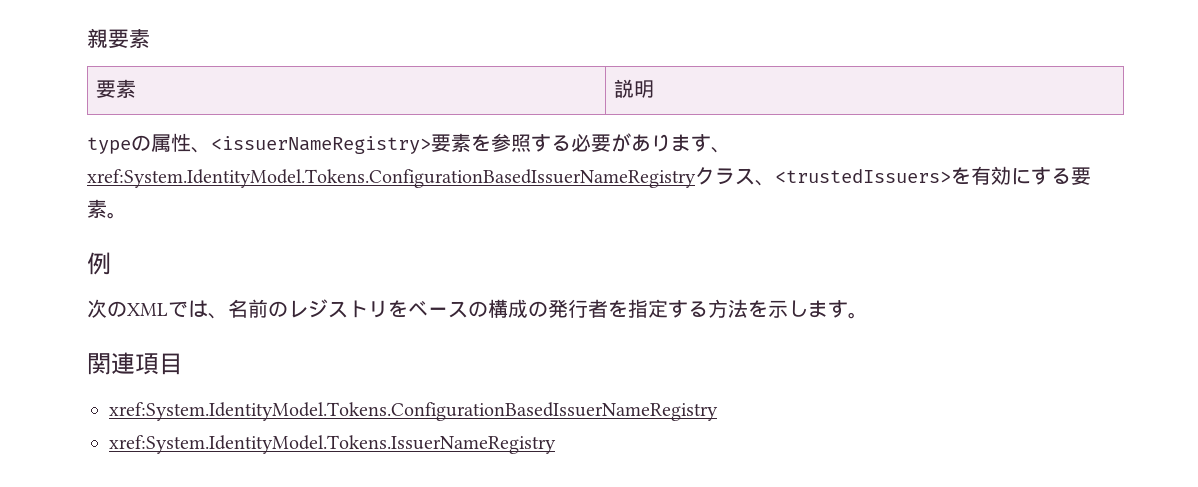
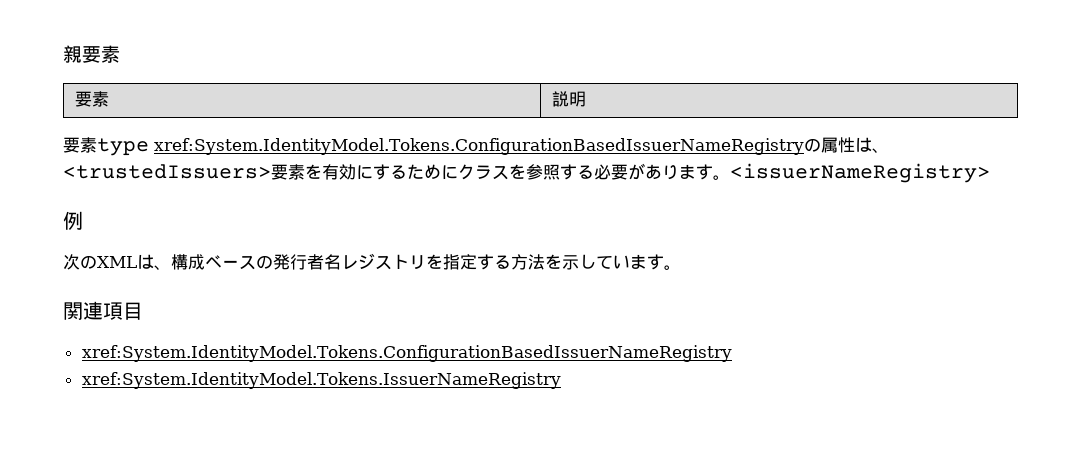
- typeの属性、<issuerNameRegistry>要素を参照する必要があります、xref:System.IdentityModel.Tokens.ConfigurationBasedIssuerNameRegistryクラス、<trustedIssuers>を有効にする要素。
+ 要素type xref:System.IdentityModel.Tokens.ConfigurationBasedIssuerNameRegistryの属性は、<trustedIssuers>要素を有効にするためにクラスを参照する必要があります。<issuerNameRegistry>
- 次のXMLでは、名前のレジストリをベースの構成の発行者を指定する方法を示します。
+ 次のXMLは、構成ベースの発行者名レジストリを指定する方法を示しています。

